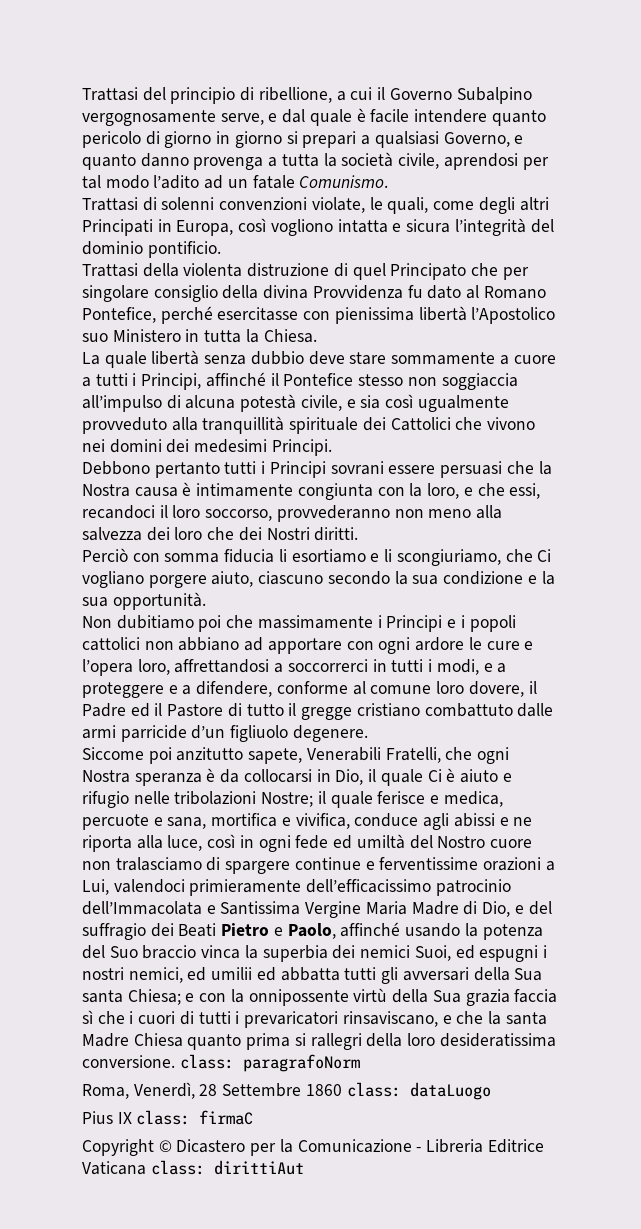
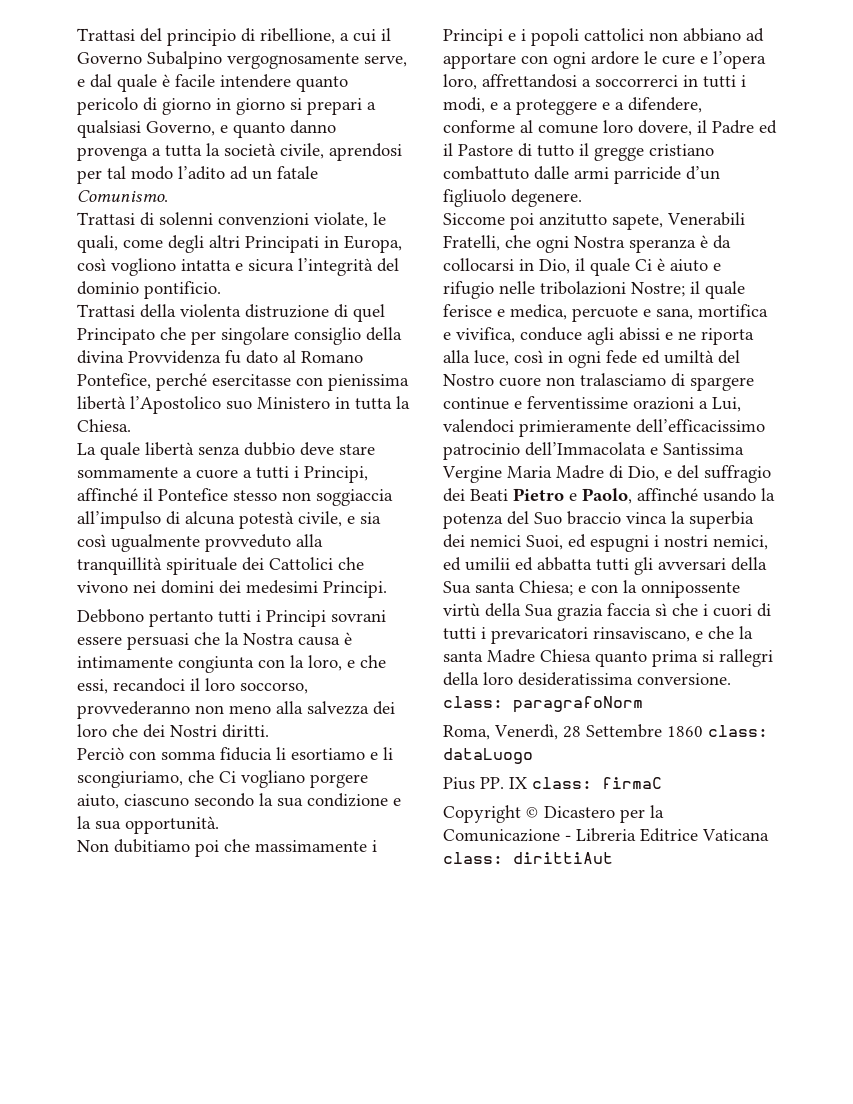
- Pius IX class: firmaC
+ Pius PP. IX class: firmaC

